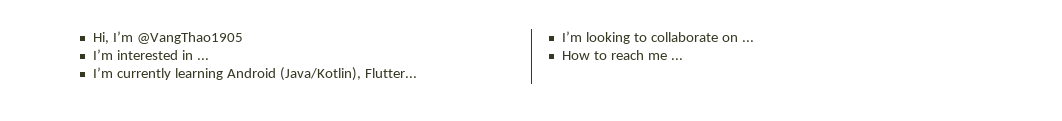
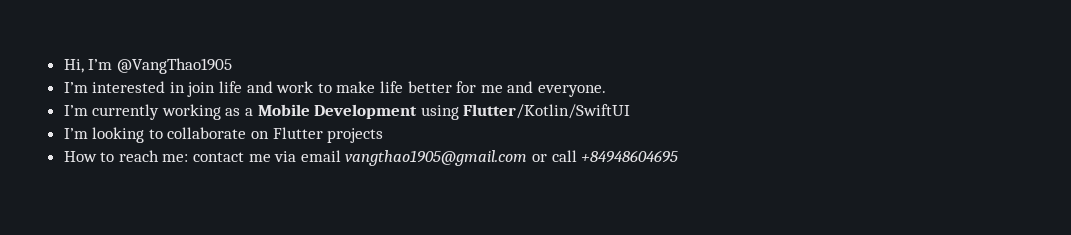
- I’m interested in ...
- I’m currently learning Android (Java/Kotlin), Flutter...
+ I’m interested in join life and work to make life better for me and everyone.
+ I’m currently working as a Mobile Development using Flutter/Kotlin/SwiftUI
- I’m looking to collaborate on ...
+ I’m looking to collaborate on Flutter projects
- How to reach me ...
+ How to reach me: contact me via email vangthao1905@gmail.com or call +84948604695

